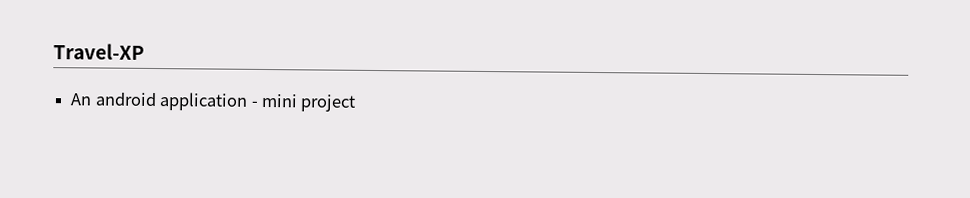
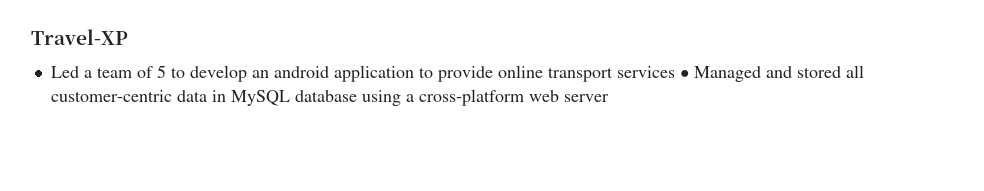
- An android application - mini project
+ Led a team of 5 to develop an android application to provide online transport services • Managed and stored all customer-centric data in MySQL database using a cross-platform web server

